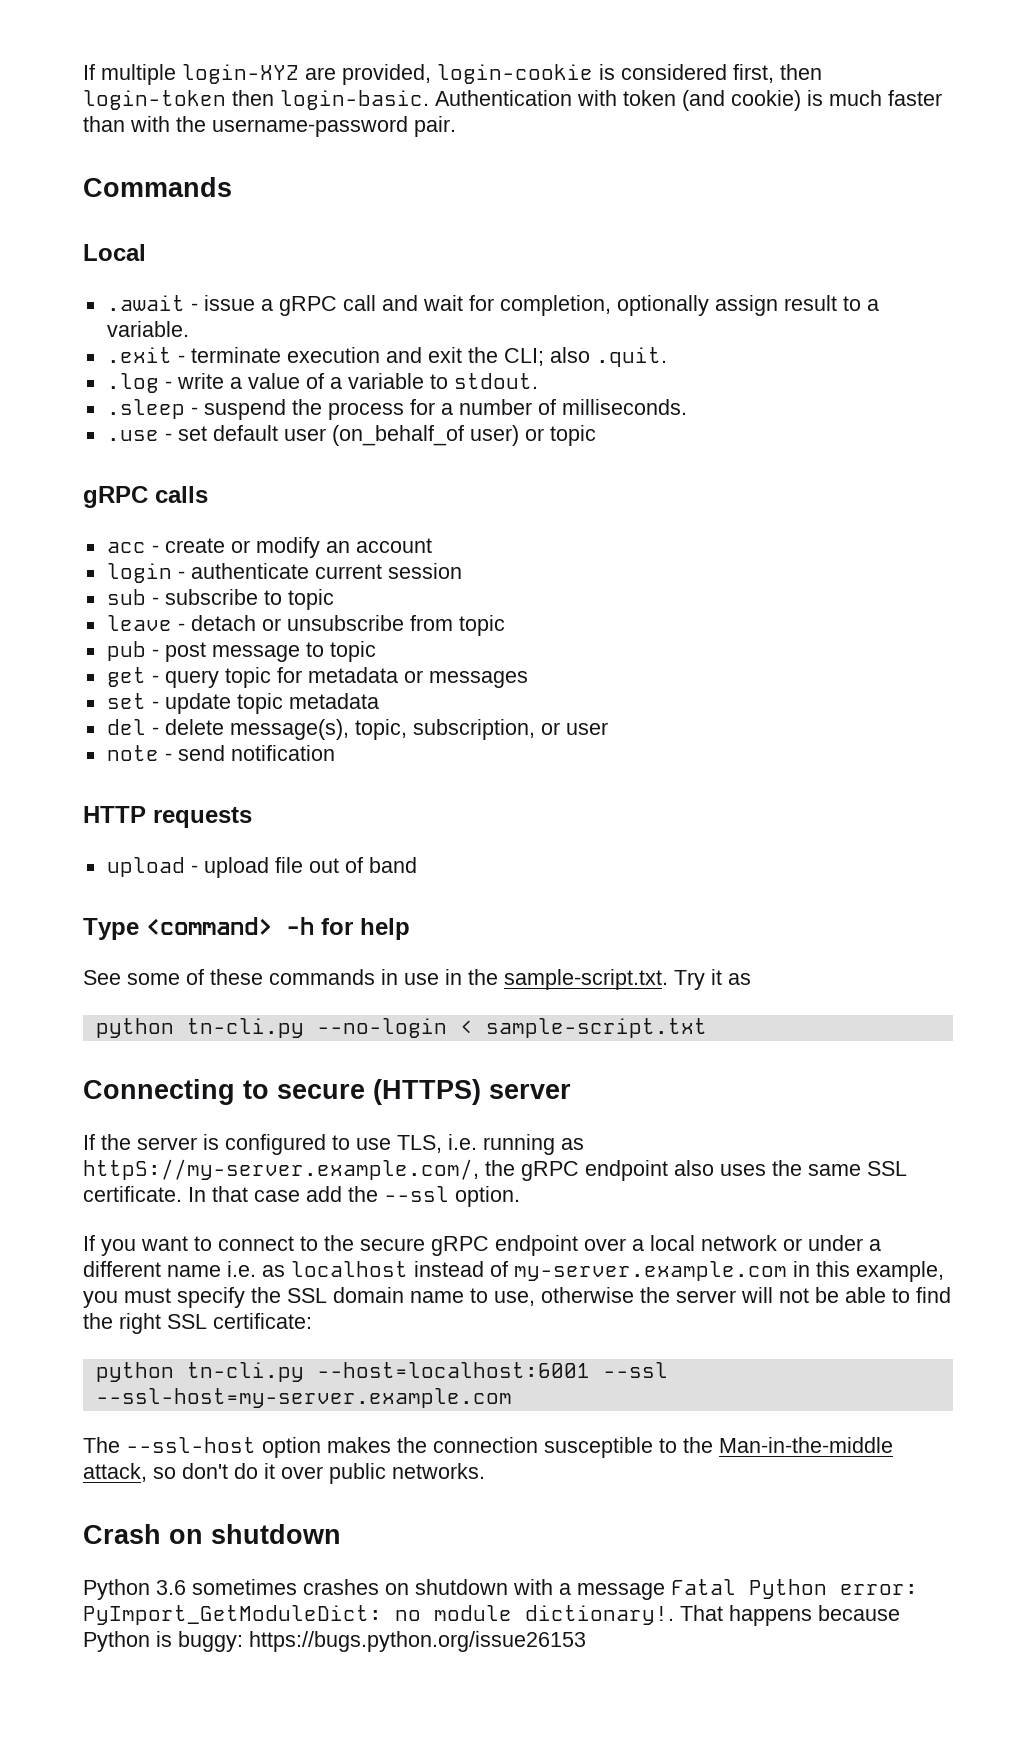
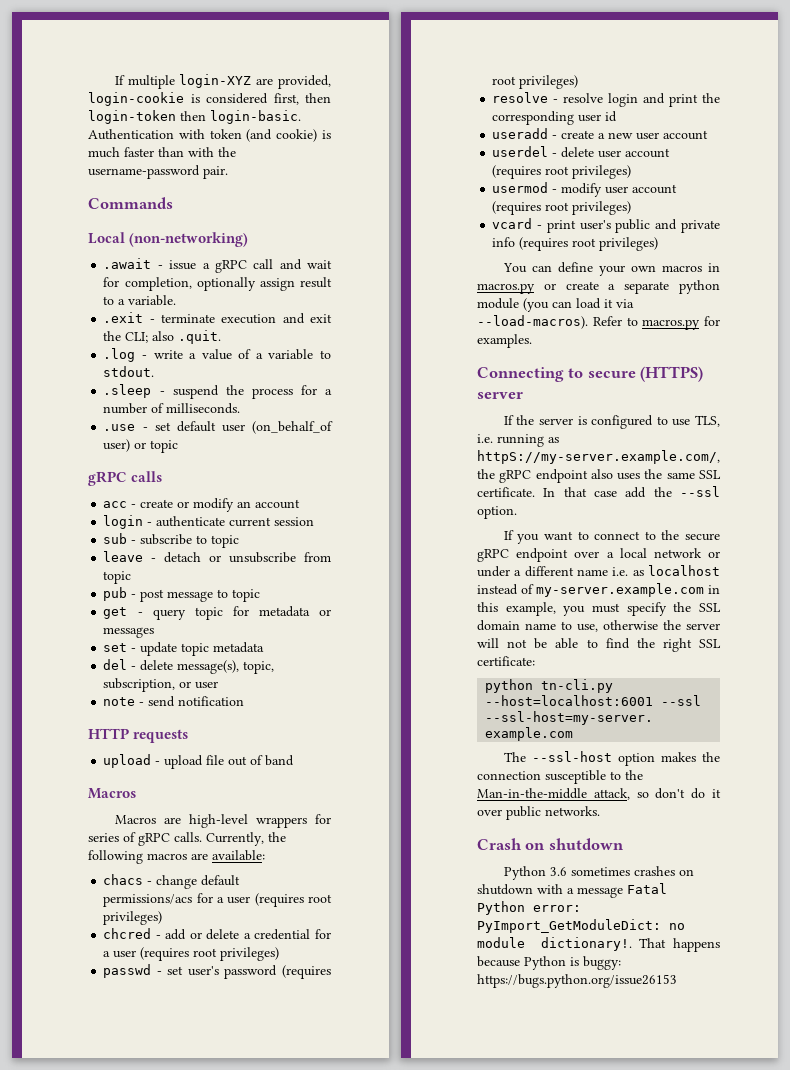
- Local
+ Local (non-networking)
  upload - upload file out of band
- Type <command> -h for help
- See some of these commands in use in the sample-script.txt. Try it as
- python tn-cli.py --no-login < sample-script.txt
+ Macros
+ Macros are high-level wrappers for series of gRPC calls. Currently, the following macros are available:
+ chacs - change default permissions/acs for a user (requires root privileges)
+ chcred - add or delete a credential for a user (requires root privileges)
+ passwd - set user's password (requires root privileges)
+ resolve - resolve login and print the corresponding user id
+ useradd - create a new user account
+ userdel - delete user account (requires root privileges)
+ usermod - modify user account (requires root privileges)
+ vcard - print user's public and private info (requires root privileges)
+ You can define your own macros in macros.py or create a separate python module (you can load it via --load-macros). Refer to macros.py for examples.

